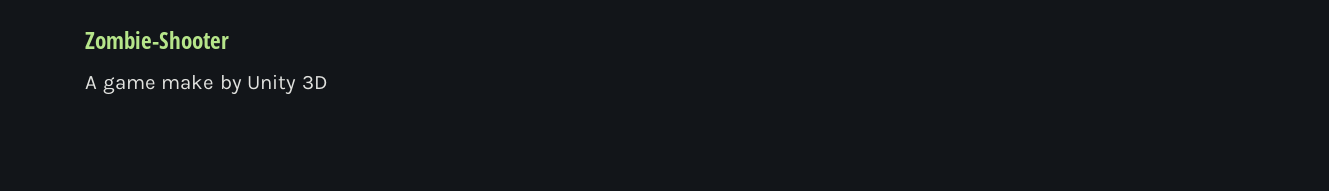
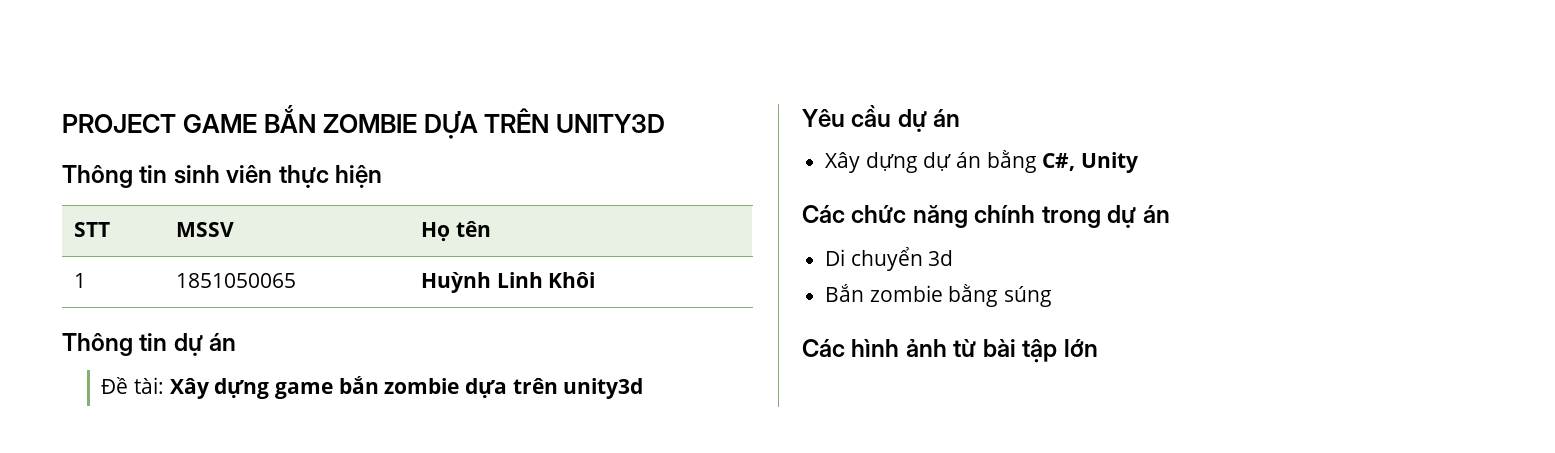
- Zombie-Shooter
- A game make by Unity 3D
+ PROJECT GAME BẮN ZOMBIE DỰA TRÊN UNITY3D
+ Thông tin sinh viên thực hiện
+ STT | MSSV | Họ tên
+ 1 | 1851050065 | Huỳnh Linh Khôi
+ Thông tin dự án
+ Đề tài: Xây dựng game bắn zombie dựa trên unity3d
+ Yêu cầu dự án
+ Xây dựng dự án bằng C#, Unity
+ Các chức năng chính trong dự án
+ Di chuyển 3d
+ Bắn zombie bằng súng
+ Các hình ảnh từ bài tập lớn

